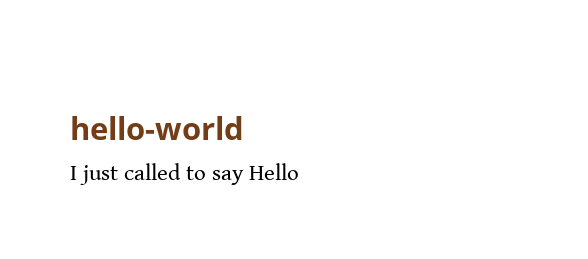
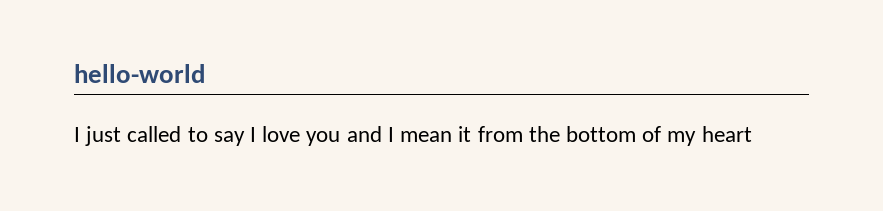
- I just called to say Hello
+ I just called to say I love you and I mean it from the bottom of my heart

